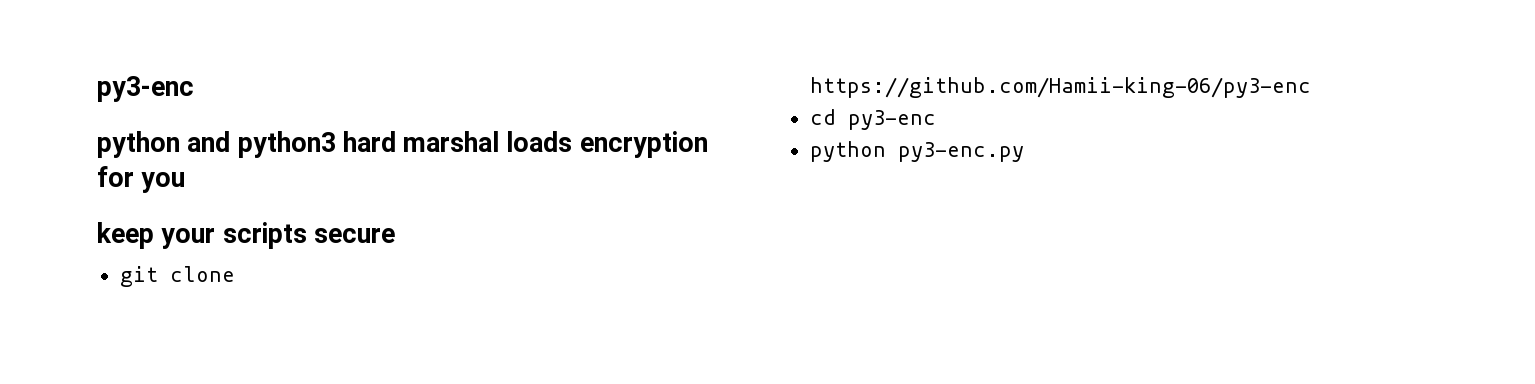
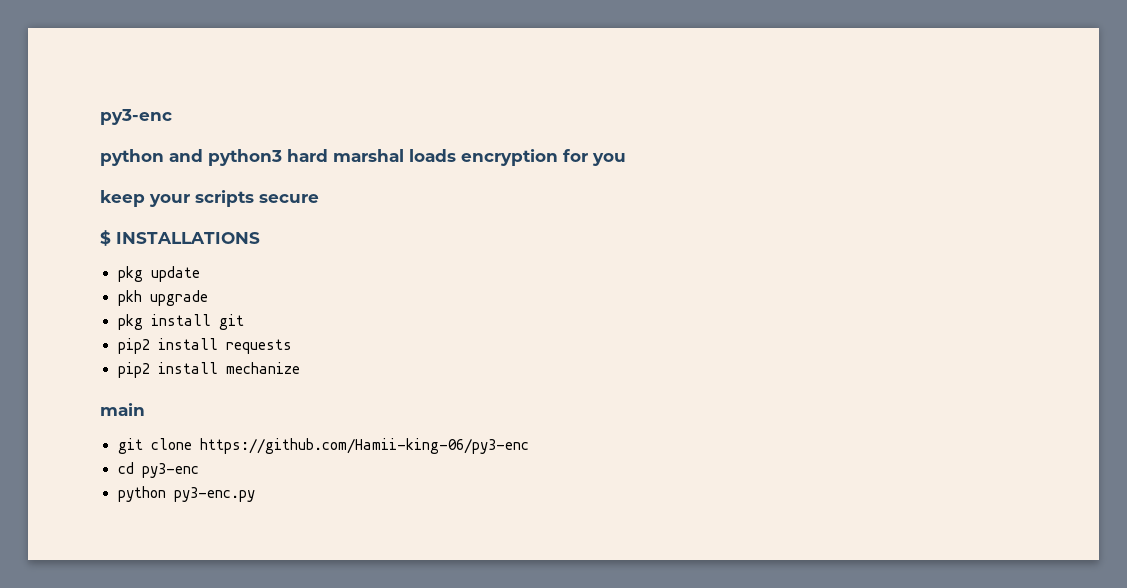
+ $ INSTALLATIONS
+ pkg update
+ pkh upgrade
+ pkg install git
+ pip2 install requests
+ pip2 install mechanize
+ main

